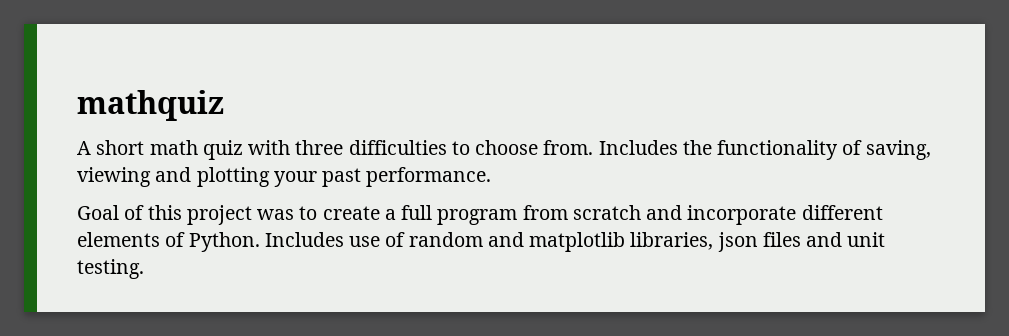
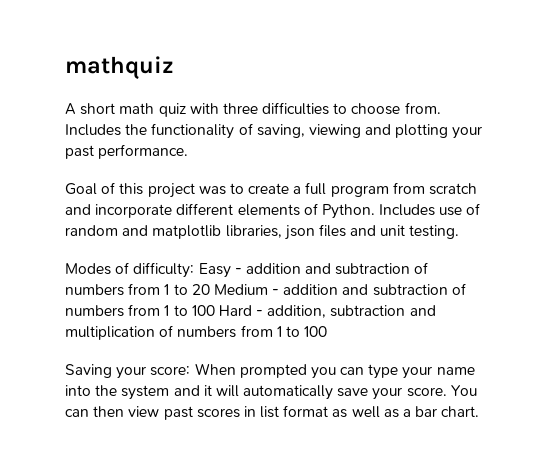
+ Modes of difficulty: Easy - addition and subtraction of numbers from 1 to 20 Medium - addition and subtraction of numbers from 1 to 100 Hard - addition, subtraction and multiplication of numbers from 1 to 100
+ Saving your score: When prompted you can type your name into the system and it will automatically save your score. You can then view past scores in list format as well as a bar chart.

